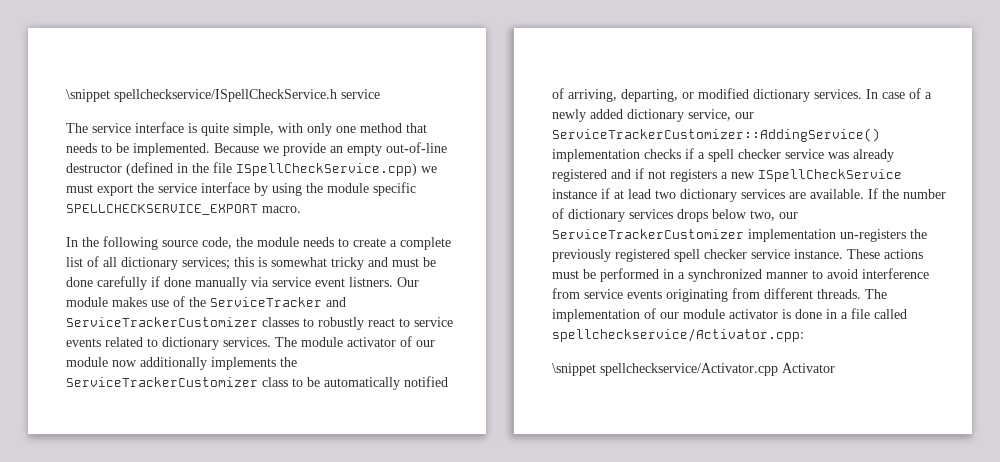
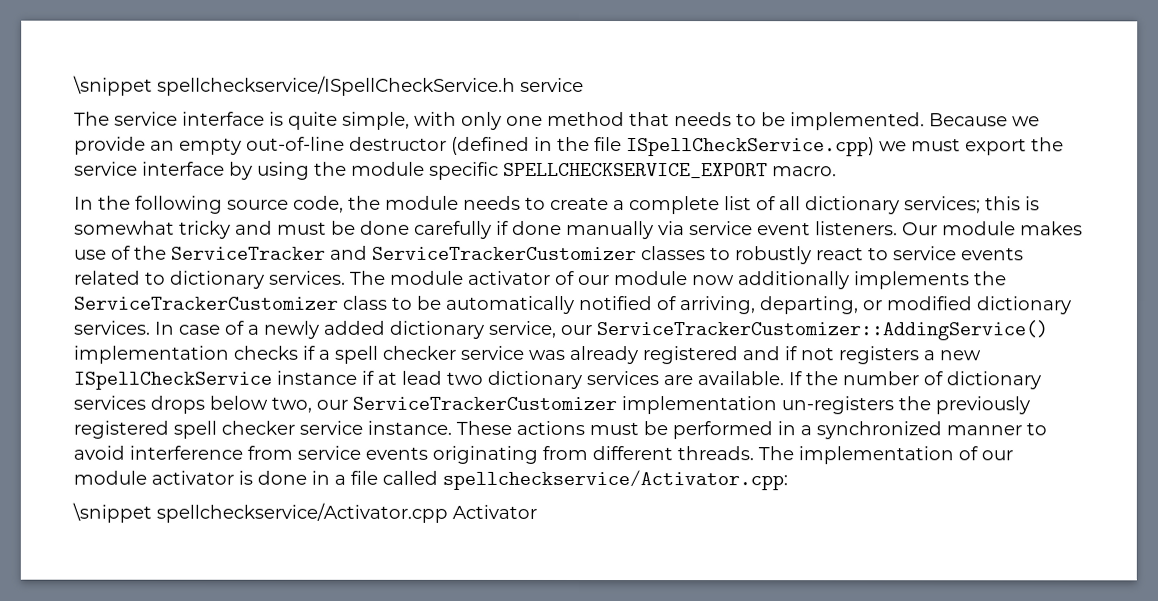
- In the following source code, the module needs to create a complete list of all dictionary services; this is somewhat tricky and must be done carefully if done manually via service event listners.
+ In the following source code, the module needs to create a complete list of all dictionary services; this is somewhat tricky and must be done carefully if done manually via service event listeners.

